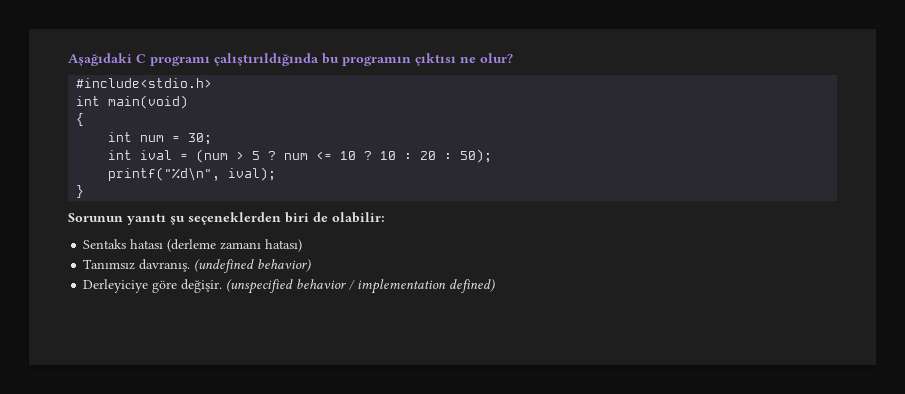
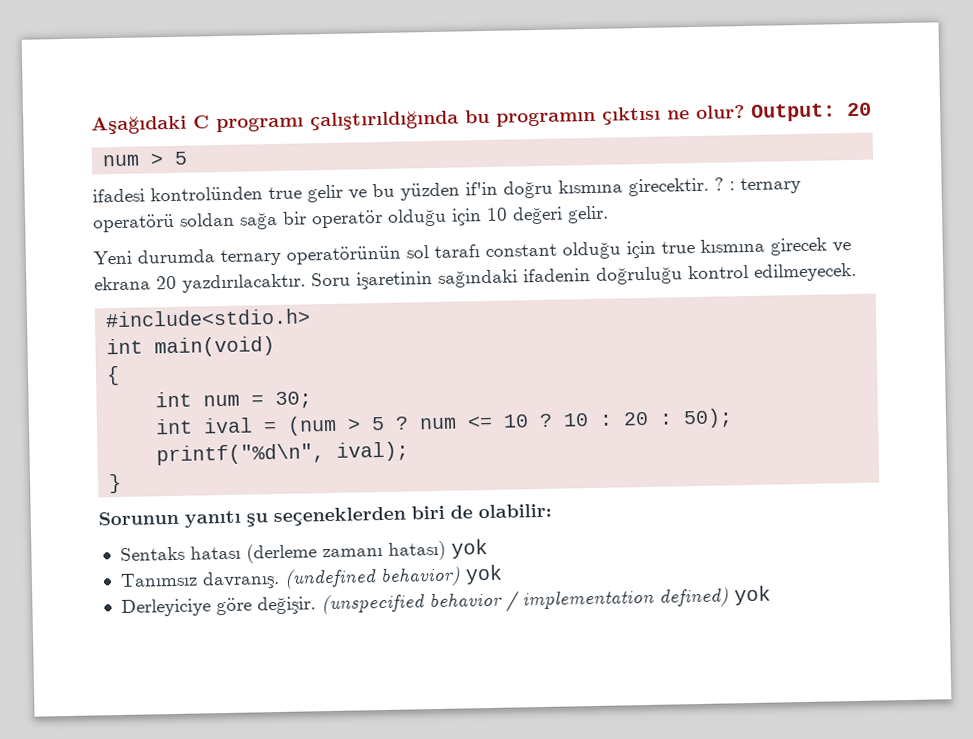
+ Output: 20
+ num > 5
+ ifadesi kontrolünden true gelir ve bu yüzden if'in doğru kısmına girecektir. ? : ternary operatörü soldan sağa bir operatör olduğu için 10 değeri gelir.
+ Yeni durumda ternary operatörünün sol tarafı constant olduğu için true kısmına girecek ve ekrana 20 yazdırılacaktır. Soru işaretinin sağındaki ifadenin doğruluğu kontrol edilmeyecek.
- Sentaks hatası (derleme zamanı hatası)
+ Sentaks hatası (derleme zamanı hatası) yok
- (undefined behavior)
+ (undefined behavior) yok
- (unspecified behavior / implementation defined)
+ (unspecified behavior / implementation defined) yok

